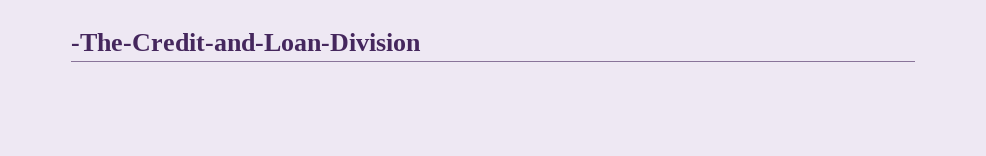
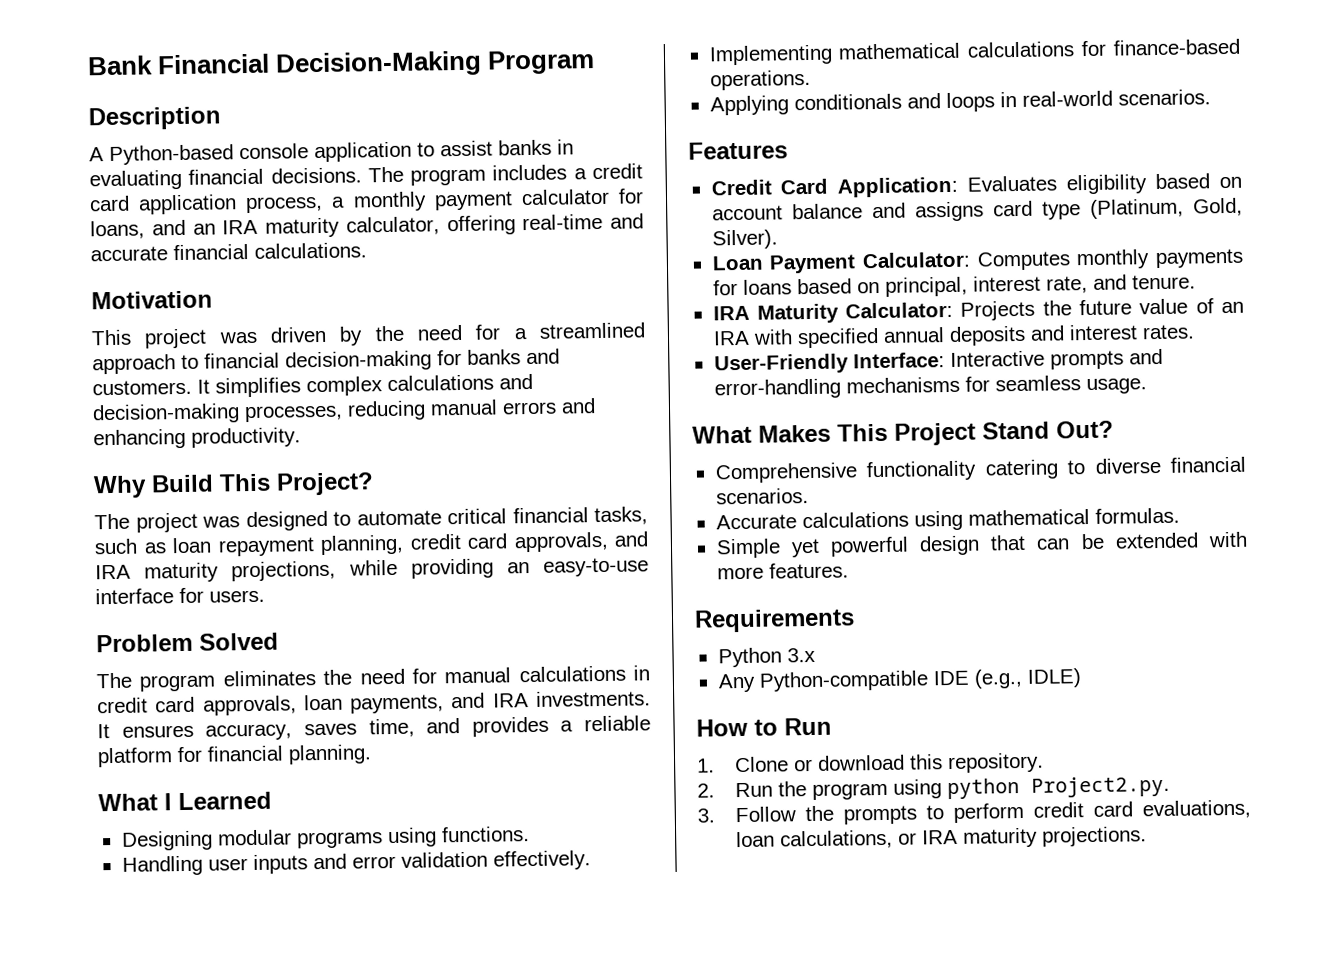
- -The-Credit-and-Loan-Division
+ Bank Financial Decision-Making Program
+ Description
+ A Python-based console application to assist banks in evaluating financial decisions. The program includes a credit card application process, a monthly payment calculator for loans, and an IRA maturity calculator, offering real-time and accurate financial calculations.
+ Motivation
+ This project was driven by the need for a streamlined approach to financial decision-making for banks and customers. It simplifies complex calculations and decision-making processes, reducing manual errors and enhancing productivity.
+ Why Build This Project?
+ The project was designed to automate critical financial tasks, such as loan repayment planning, credit card approvals, and IRA maturity projections, while providing an easy-to-use interface for users.
+ Problem Solved
+ The program eliminates the need for manual calculations in credit card approvals, loan payments, and IRA investments. It ensures accuracy, saves time, and provides a reliable platform for financial planning.
+ What I Learned
+ Designing modular programs using functions.
+ Handling user inputs and error validation effectively.
+ Implementing mathematical calculations for finance-based operations.
+ Applying conditionals and loops in real-world scenarios.
+ Features
+ Credit Card Application: Evaluates eligibility based on account balance and assigns card type (Platinum, Gold, Silver).
+ Loan Payment Calculator: Computes monthly payments for loans based on principal, interest rate, and tenure.
+ IRA Maturity Calculator: Projects the future value of an IRA with specified annual deposits and interest rates.
+ User-Friendly Interface: Interactive prompts and error-handling mechanisms for seamless usage.
+ What Makes This Project Stand Out?
+ Comprehensive functionality catering to diverse financial scenarios.
+ Accurate calculations using mathematical formulas.
+ Simple yet powerful design that can be extended with more features.
+ Requirements
+ Python 3.x
+ Any Python-compatible IDE (e.g., IDLE)
+ How to Run
+ 1. Clone or download this repository.
+ 2. Run the program using python Project2.py.
+ 3. Follow the prompts to perform credit card evaluations, loan calculations, or IRA maturity projections.

